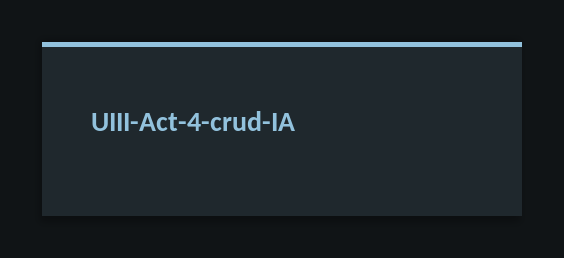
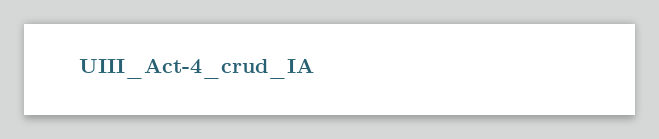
- UIII-Act-4-crud-IA
+ UIII_Act-4_crud_IA

